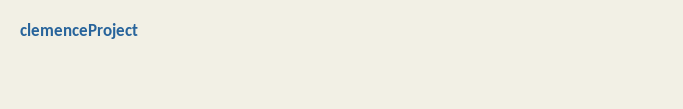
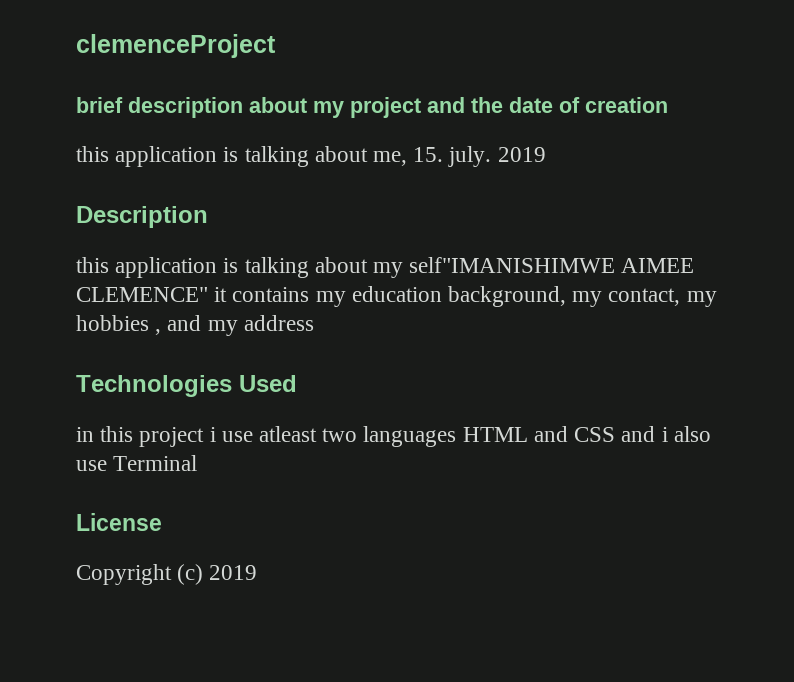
+ brief description about my project and the date of creation
+ this application is talking about me, 15. july. 2019
+ Description
+ this application is talking about my self"IMANISHIMWE AIMEE CLEMENCE" it contains my education background, my contact, my hobbies , and my address
+ Technologies Used
+ in this project i use atleast two languages HTML and CSS and i also use Terminal
+ License
+ Copyright (c) 2019

